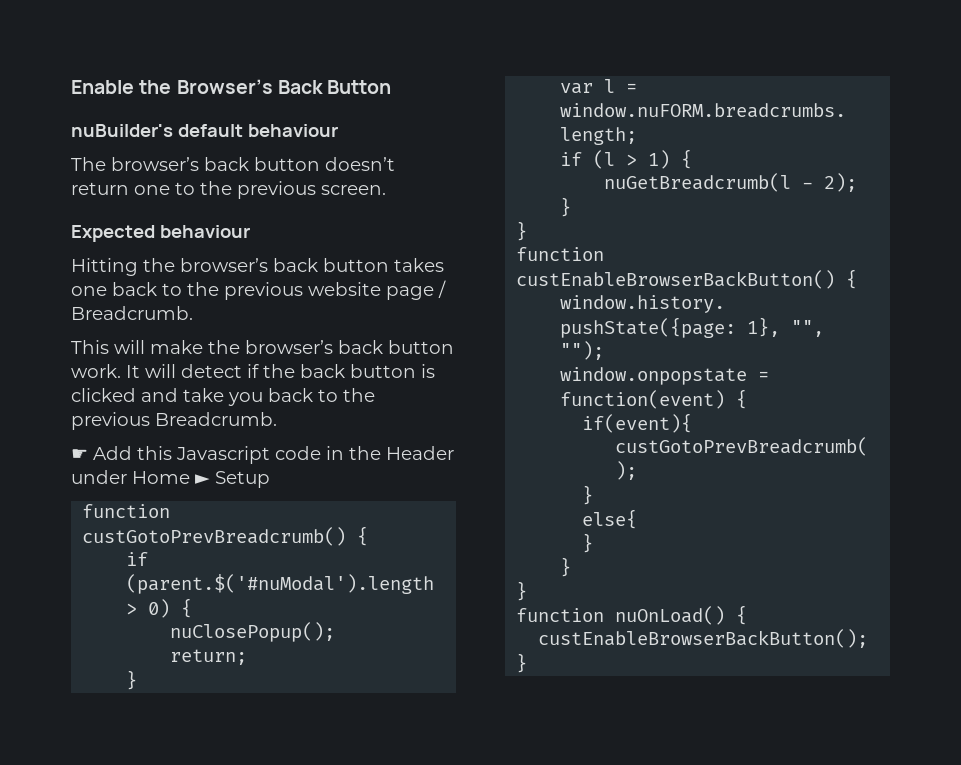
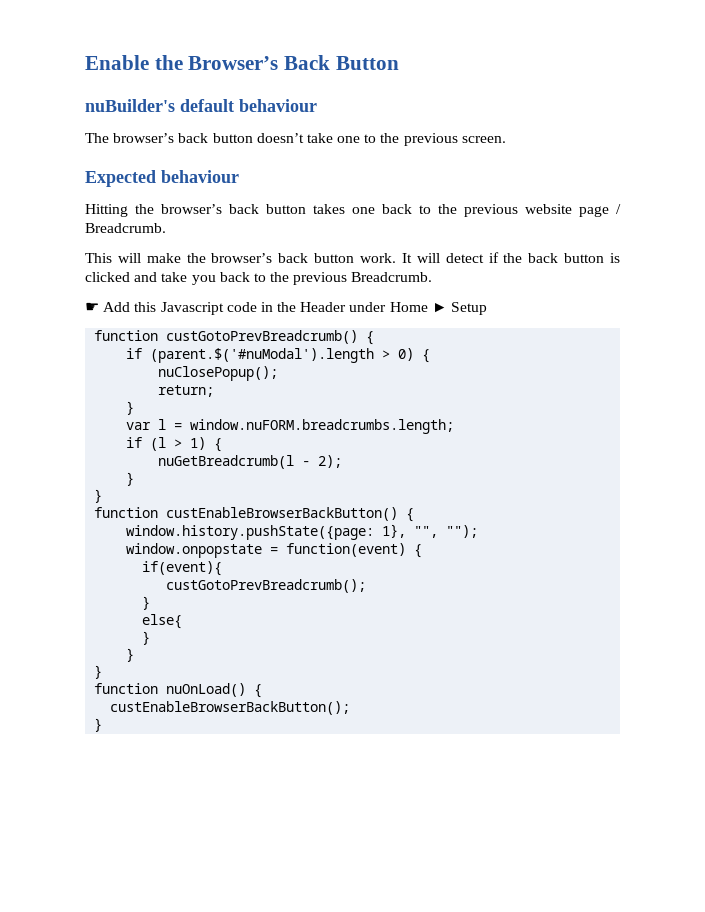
- The browser’s back button doesn’t return one to the previous screen.
+ The browser’s back button doesn’t take one to the previous screen.

